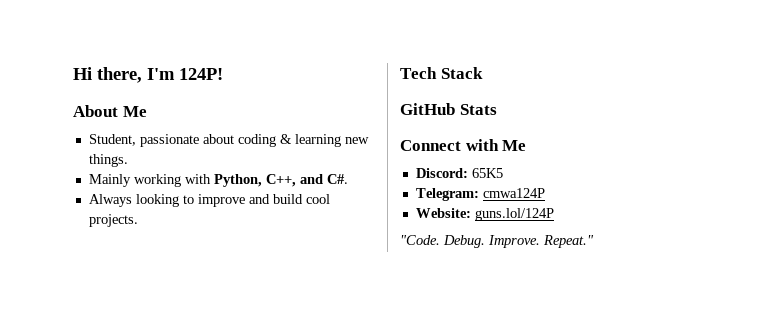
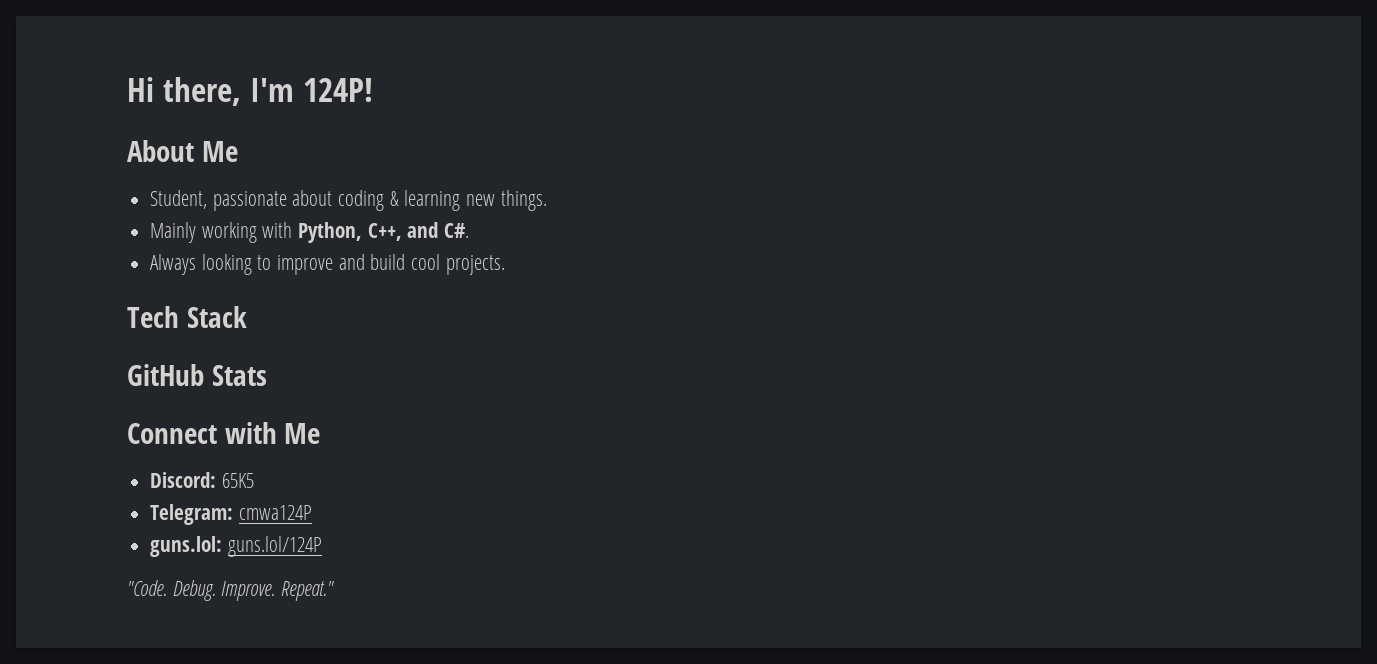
- Website: guns.lol/124P
+ guns.lol: guns.lol/124P

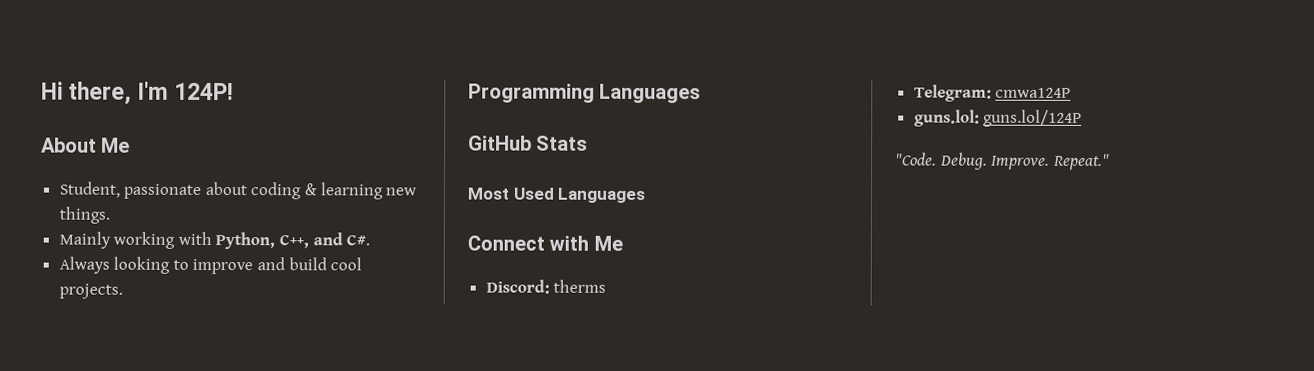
- Tech Stack
+ Programming Languages
+ Most Used Languages
- Discord: 65K5
+ Discord: therms

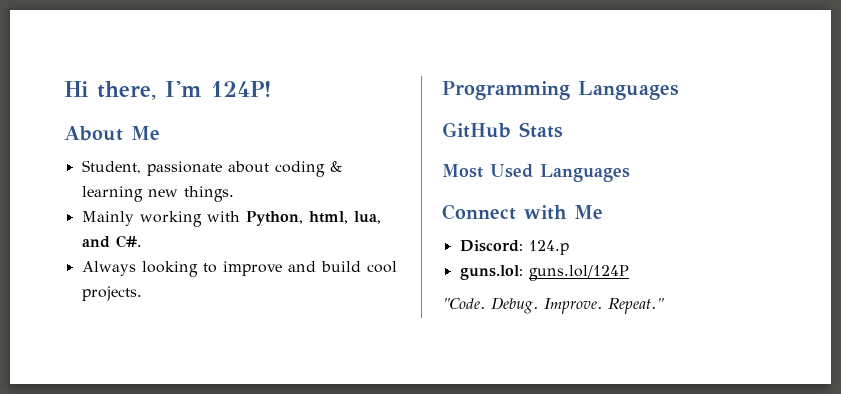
- Mainly working with Python, C++, and C#.
+ Mainly working with Python, html, lua, and C#.
- Discord: therms
- Telegram: cmwa124P
+ Discord: 124.p

